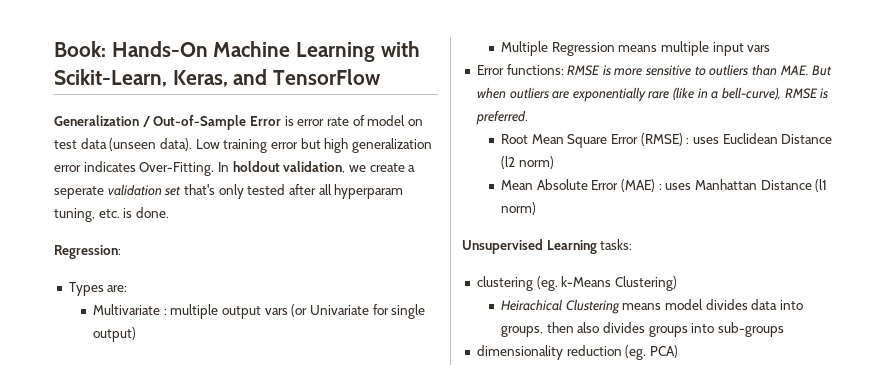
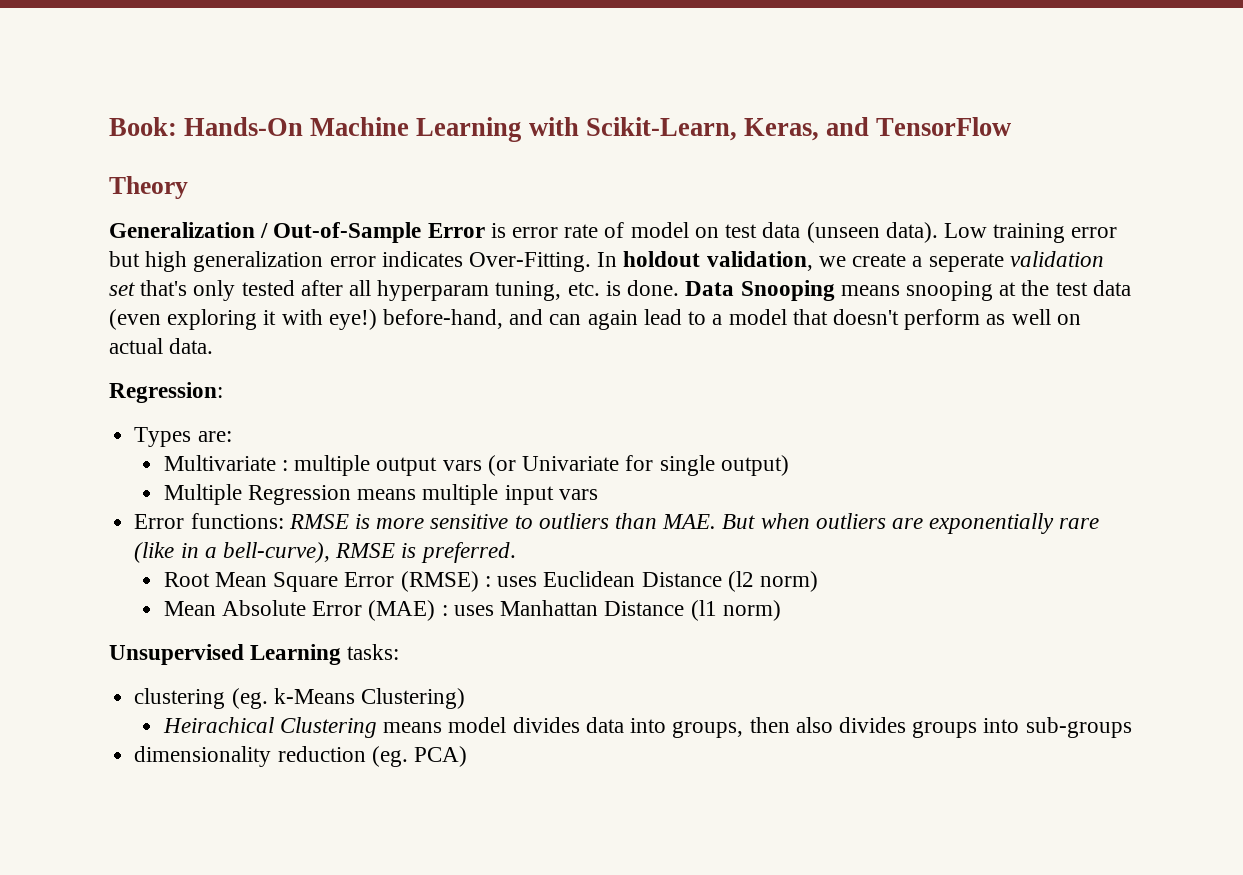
+ Theory
+ Data Snooping means snooping at the test data (even exploring it with eye!) before-hand, and can again lead to a model that doesn't perform as well on actual data.

